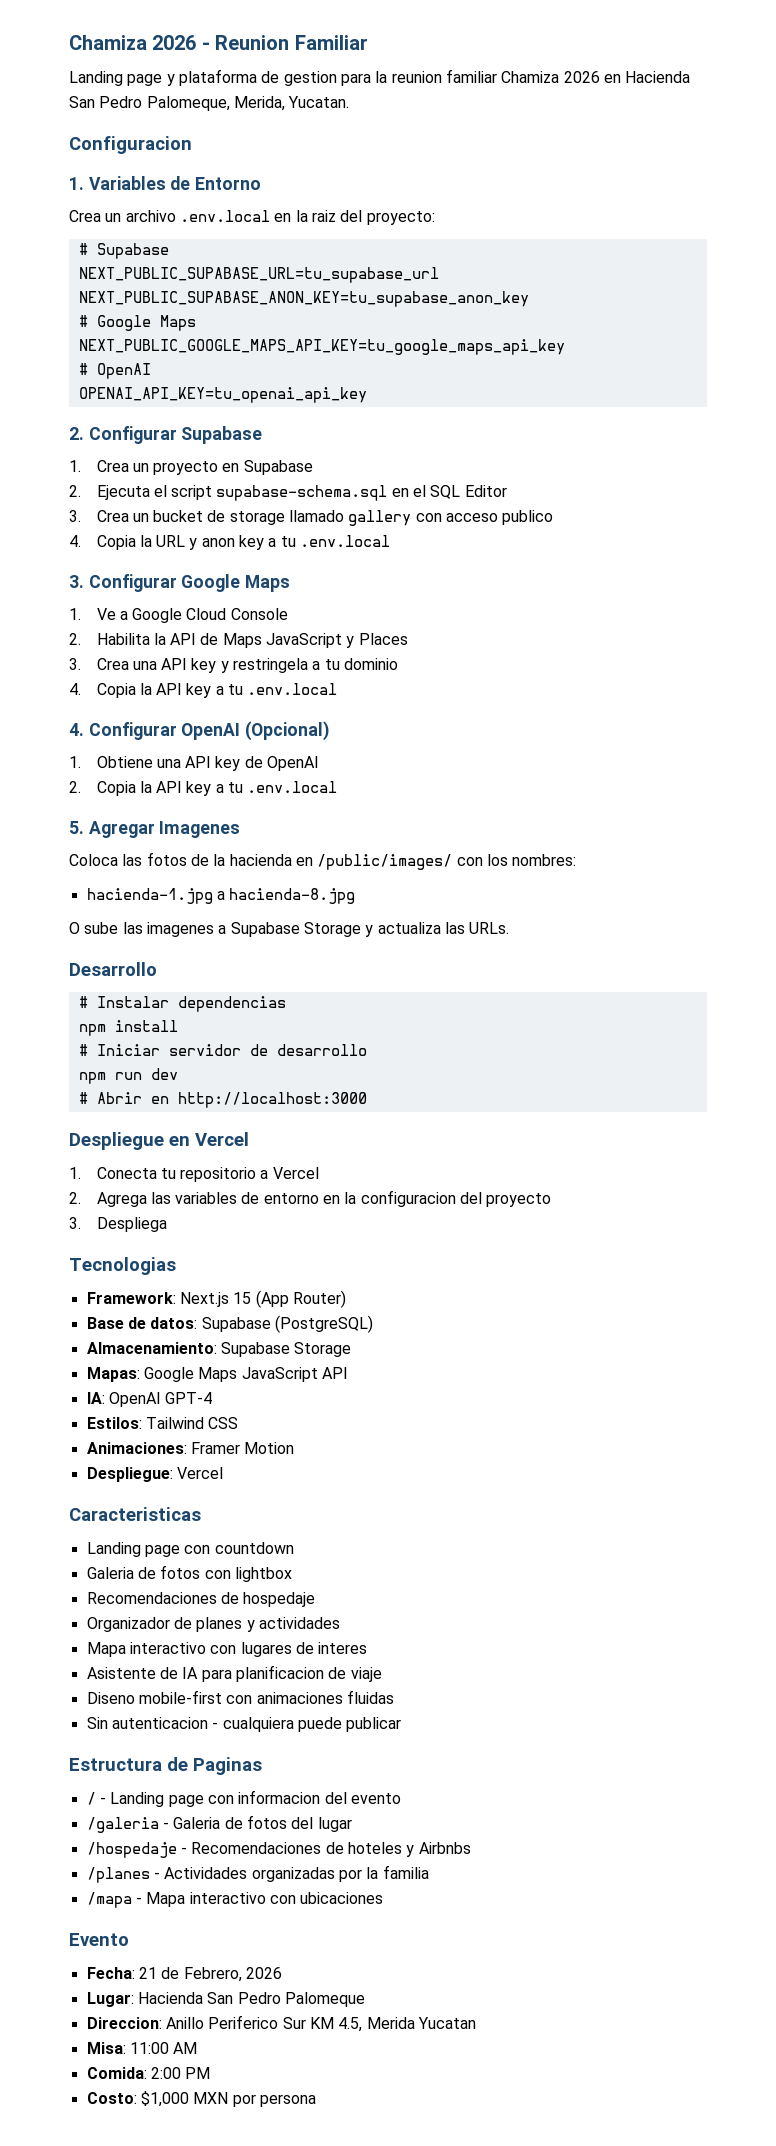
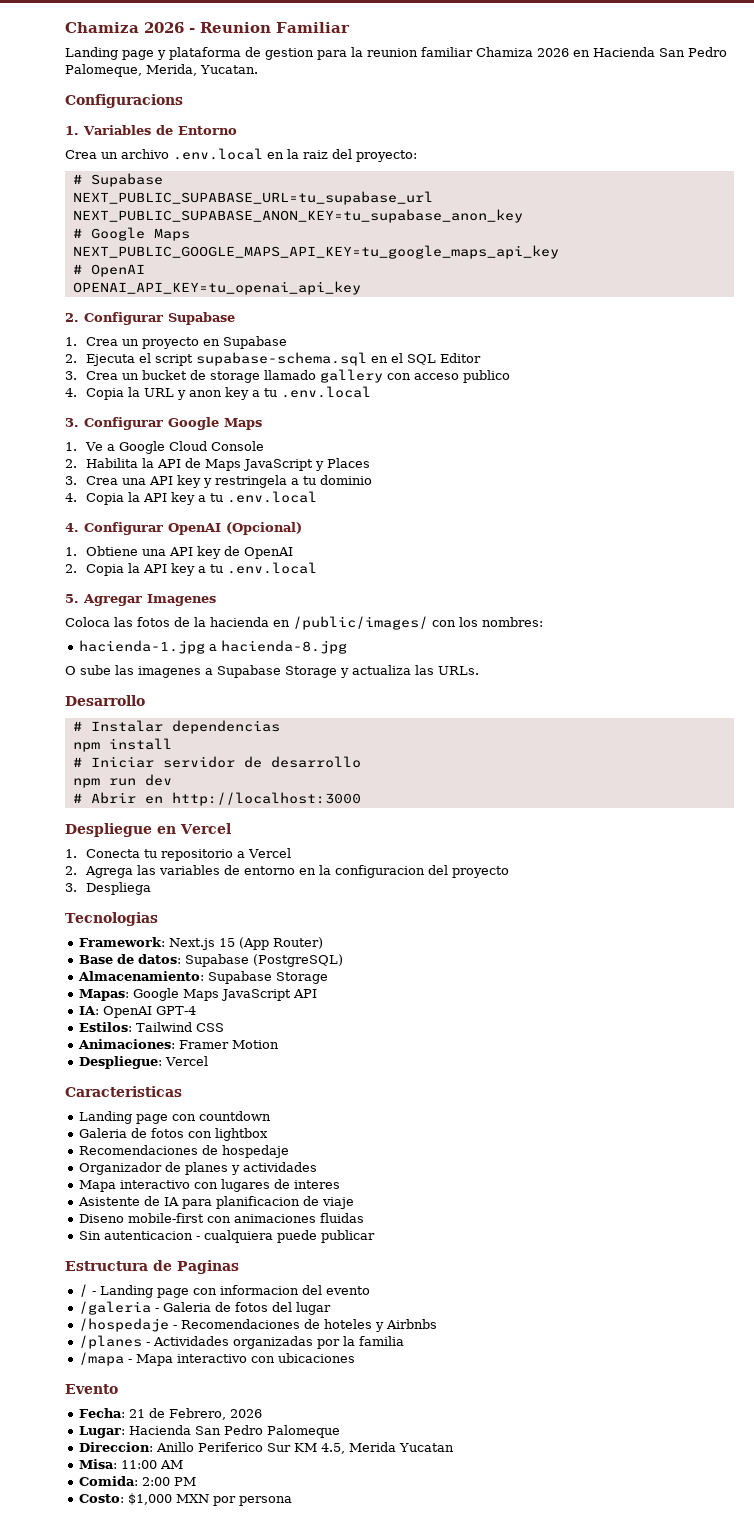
- Configuracion
+ Configuracions

